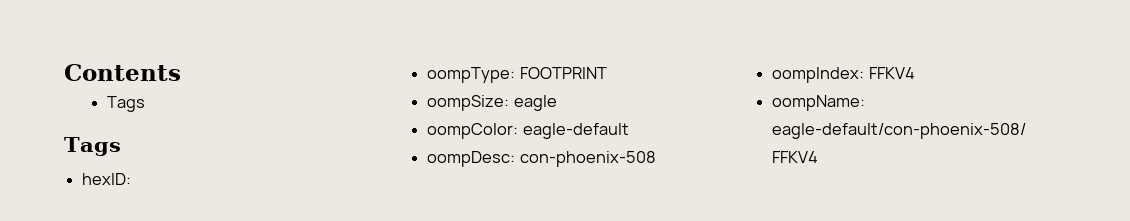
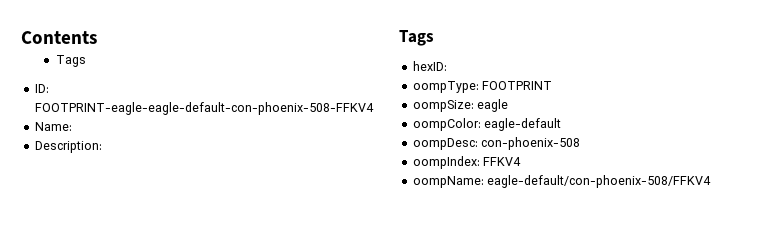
+ ID: FOOTPRINT-eagle-eagle-default-con-phoenix-508-FFKV4
+ Name:
+ Description:

